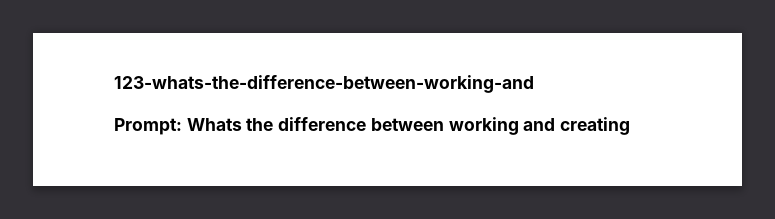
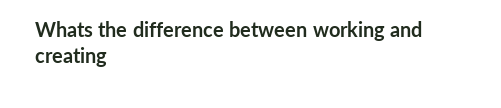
- 123-whats-the-difference-between-working-and
- Prompt: Whats the difference between working and creating
+ Whats the difference between working and creating

